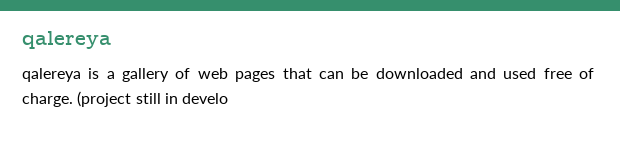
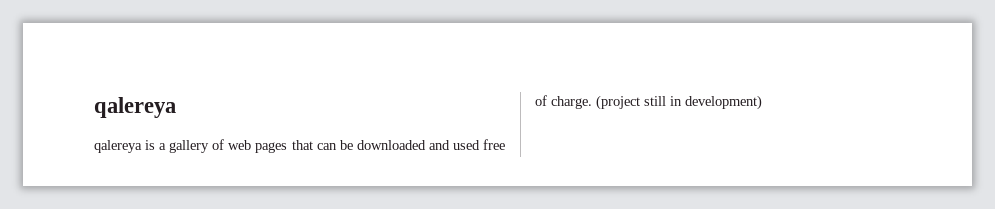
- (project still in develo
+ (project still in development)

